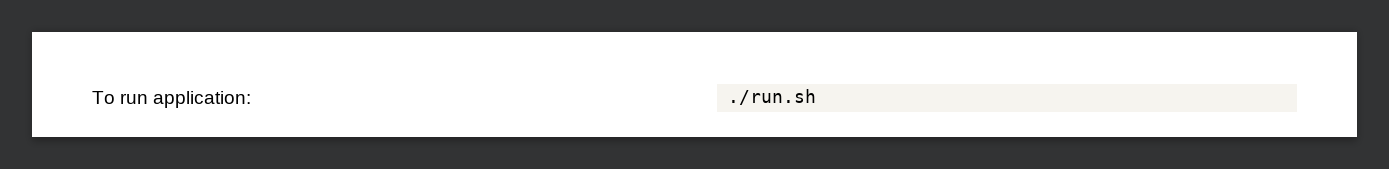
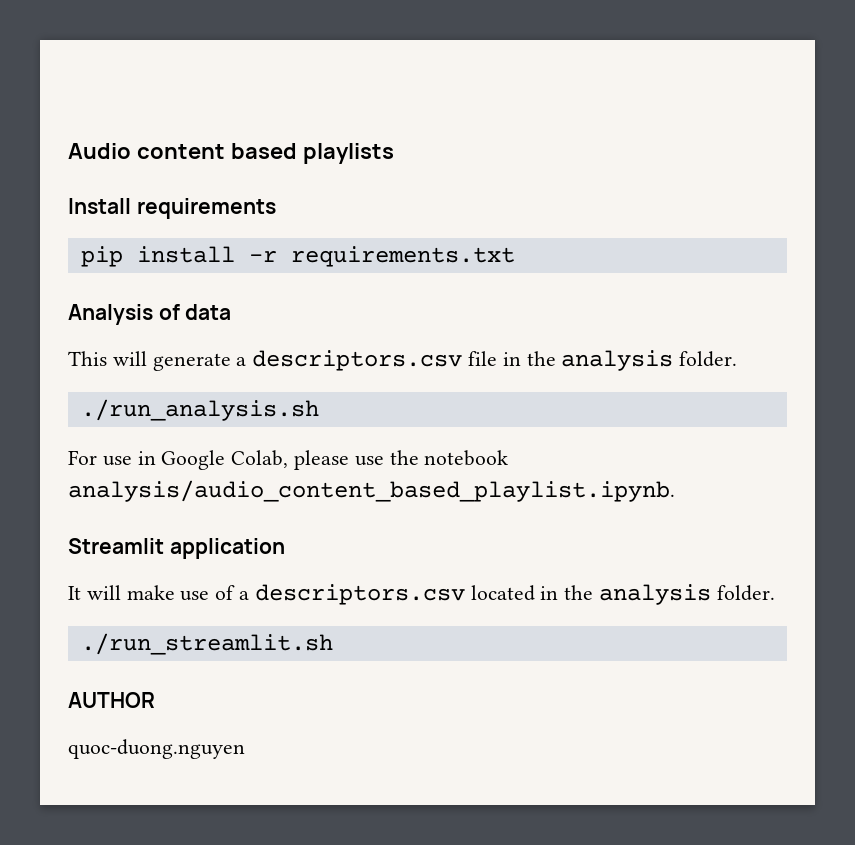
- To run application:
- ./run.sh
+ Audio content based playlists
+ Install requirements
+ pip install -r requirements.txt
+ Analysis of data
+ This will generate a descriptors.csv file in the analysis folder.
+ ./run_analysis.sh
+ For use in Google Colab, please use the notebook analysis/audio_content_based_playlist.ipynb.
+ Streamlit application
+ It will make use of a descriptors.csv located in the analysis folder.
+ ./run_streamlit.sh
+ AUTHOR
+ quoc-duong.nguyen

